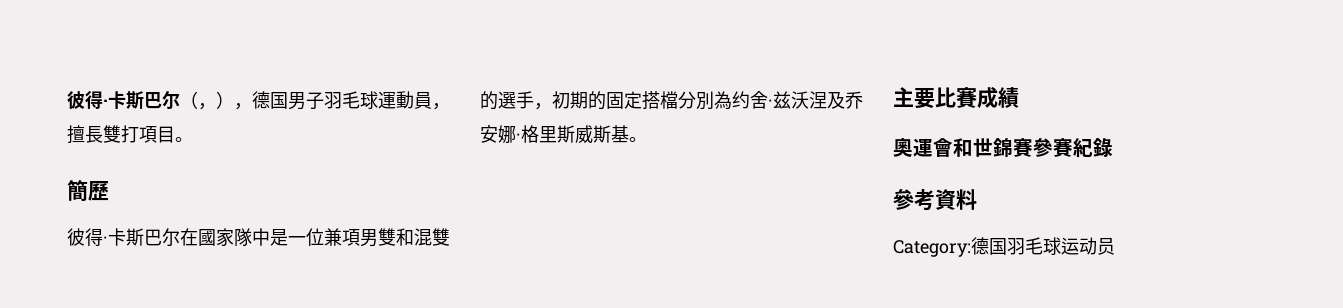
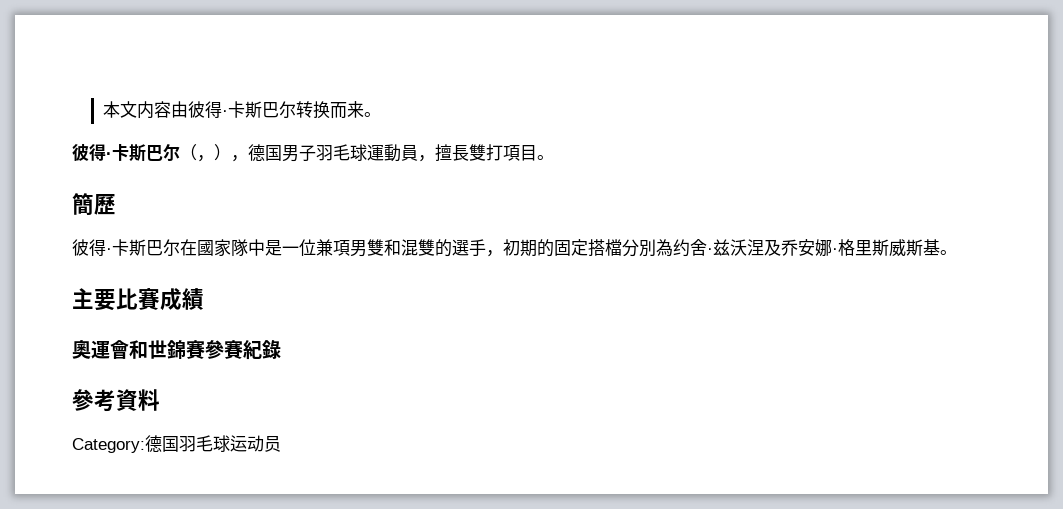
+ 本文内容由彼得·卡斯巴尔转换而来。

